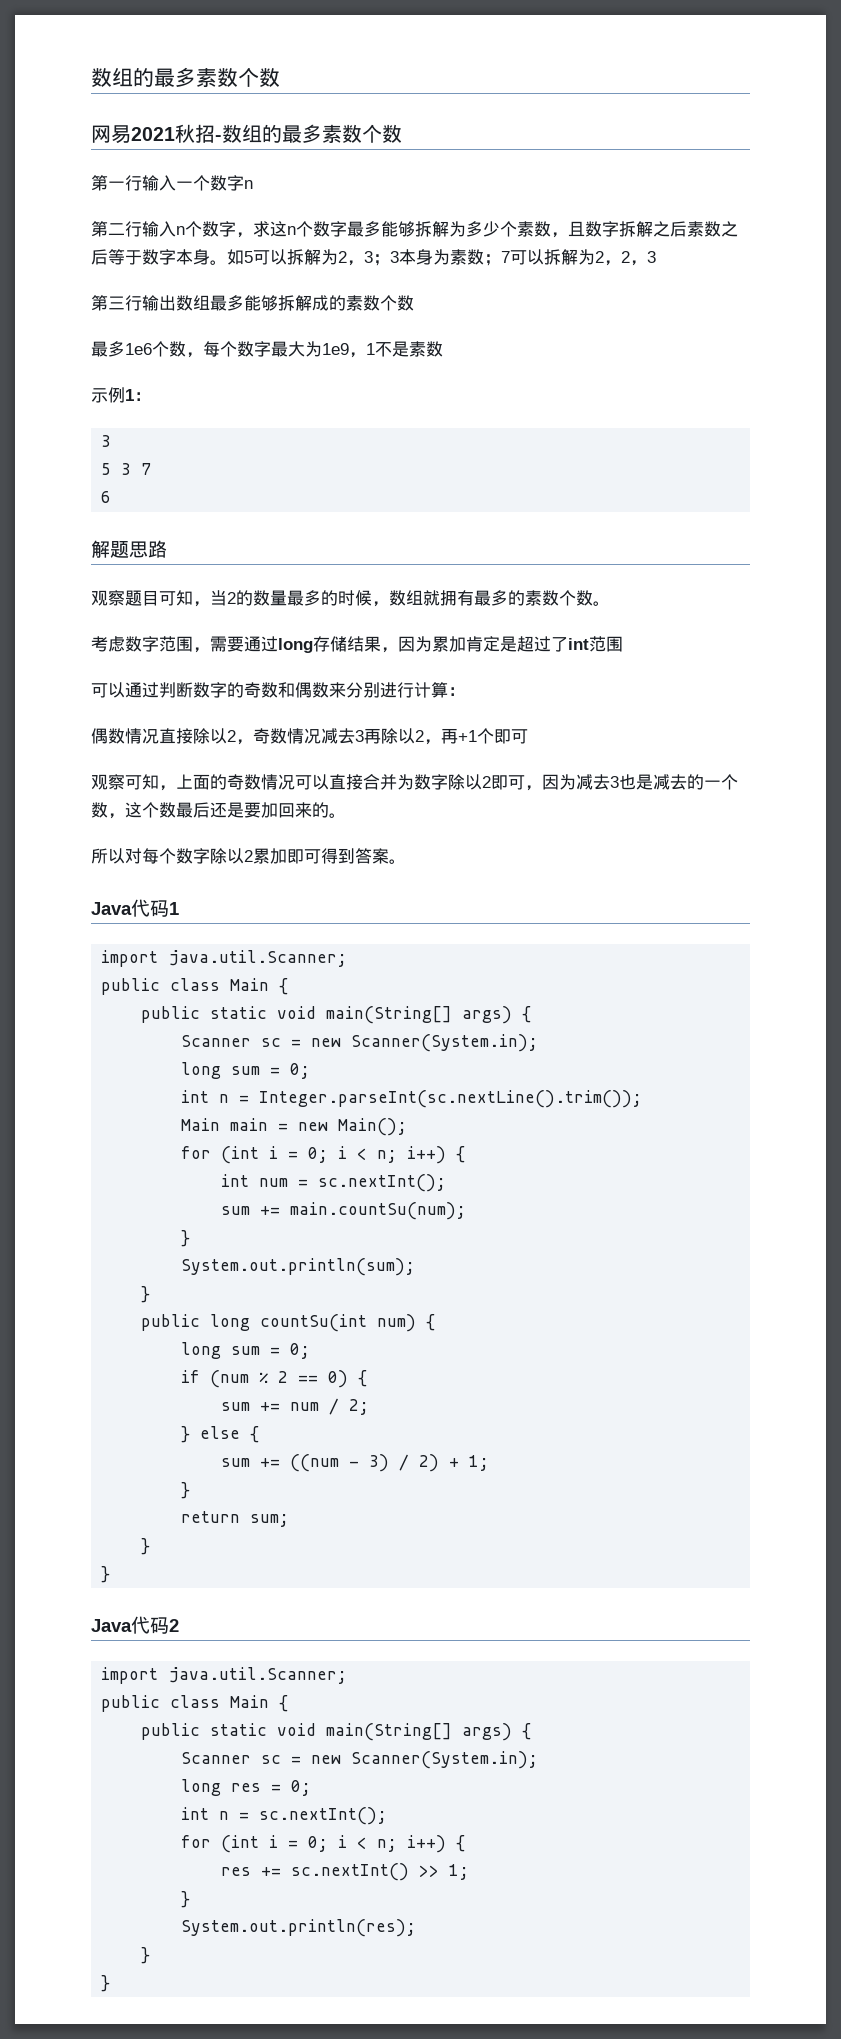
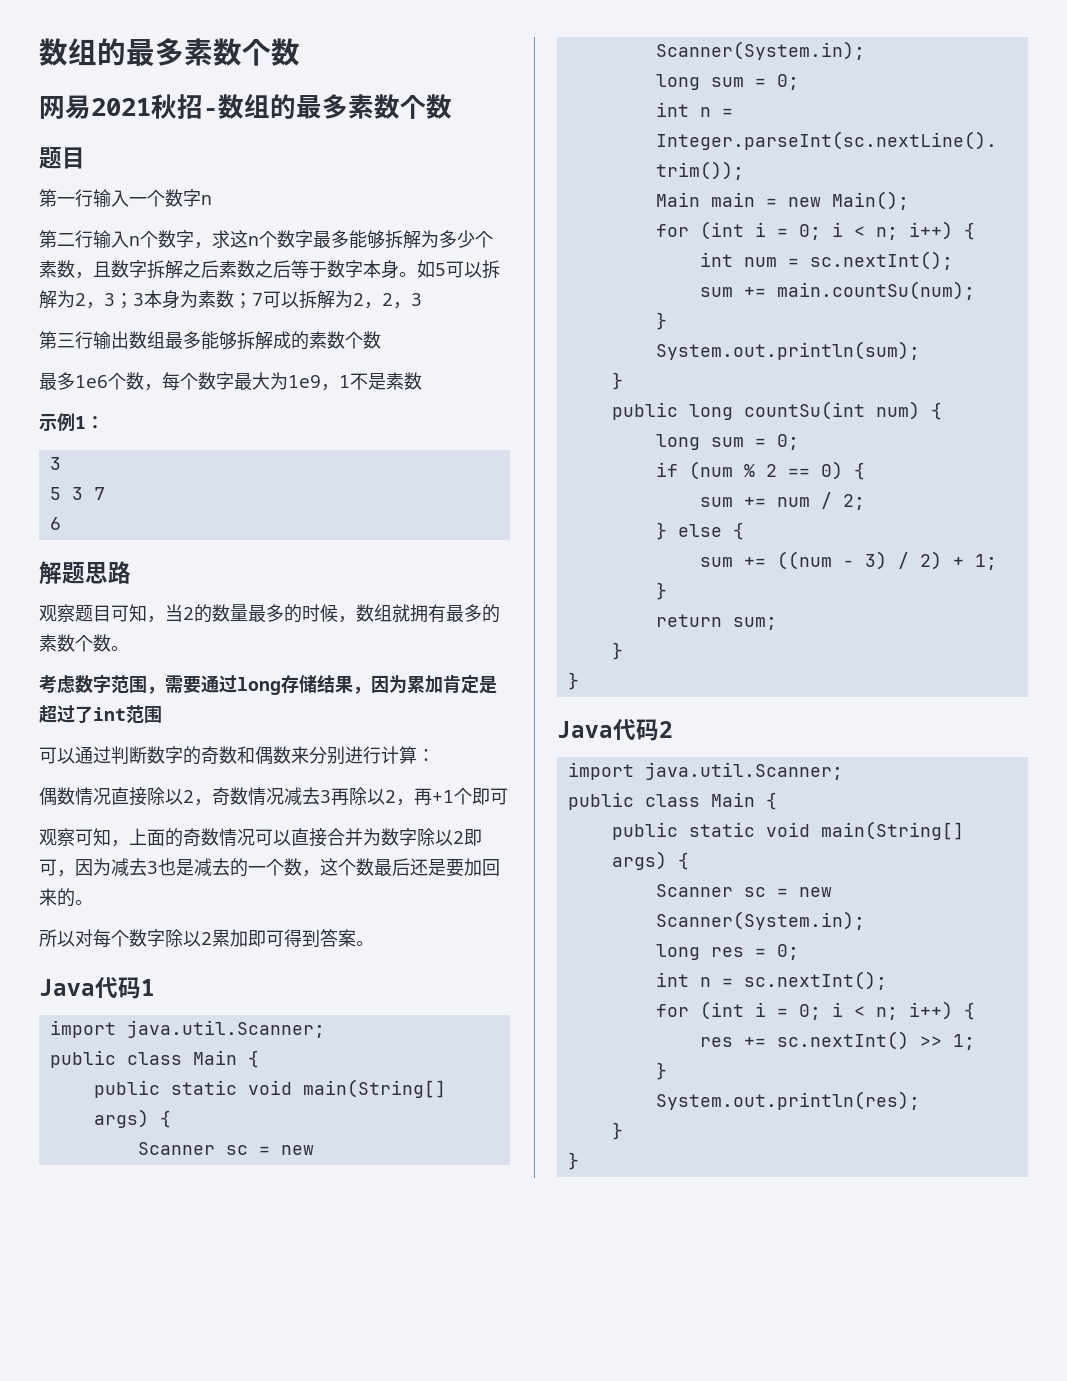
  网易2021秋招-数组的最多素数个数
+ 题目

